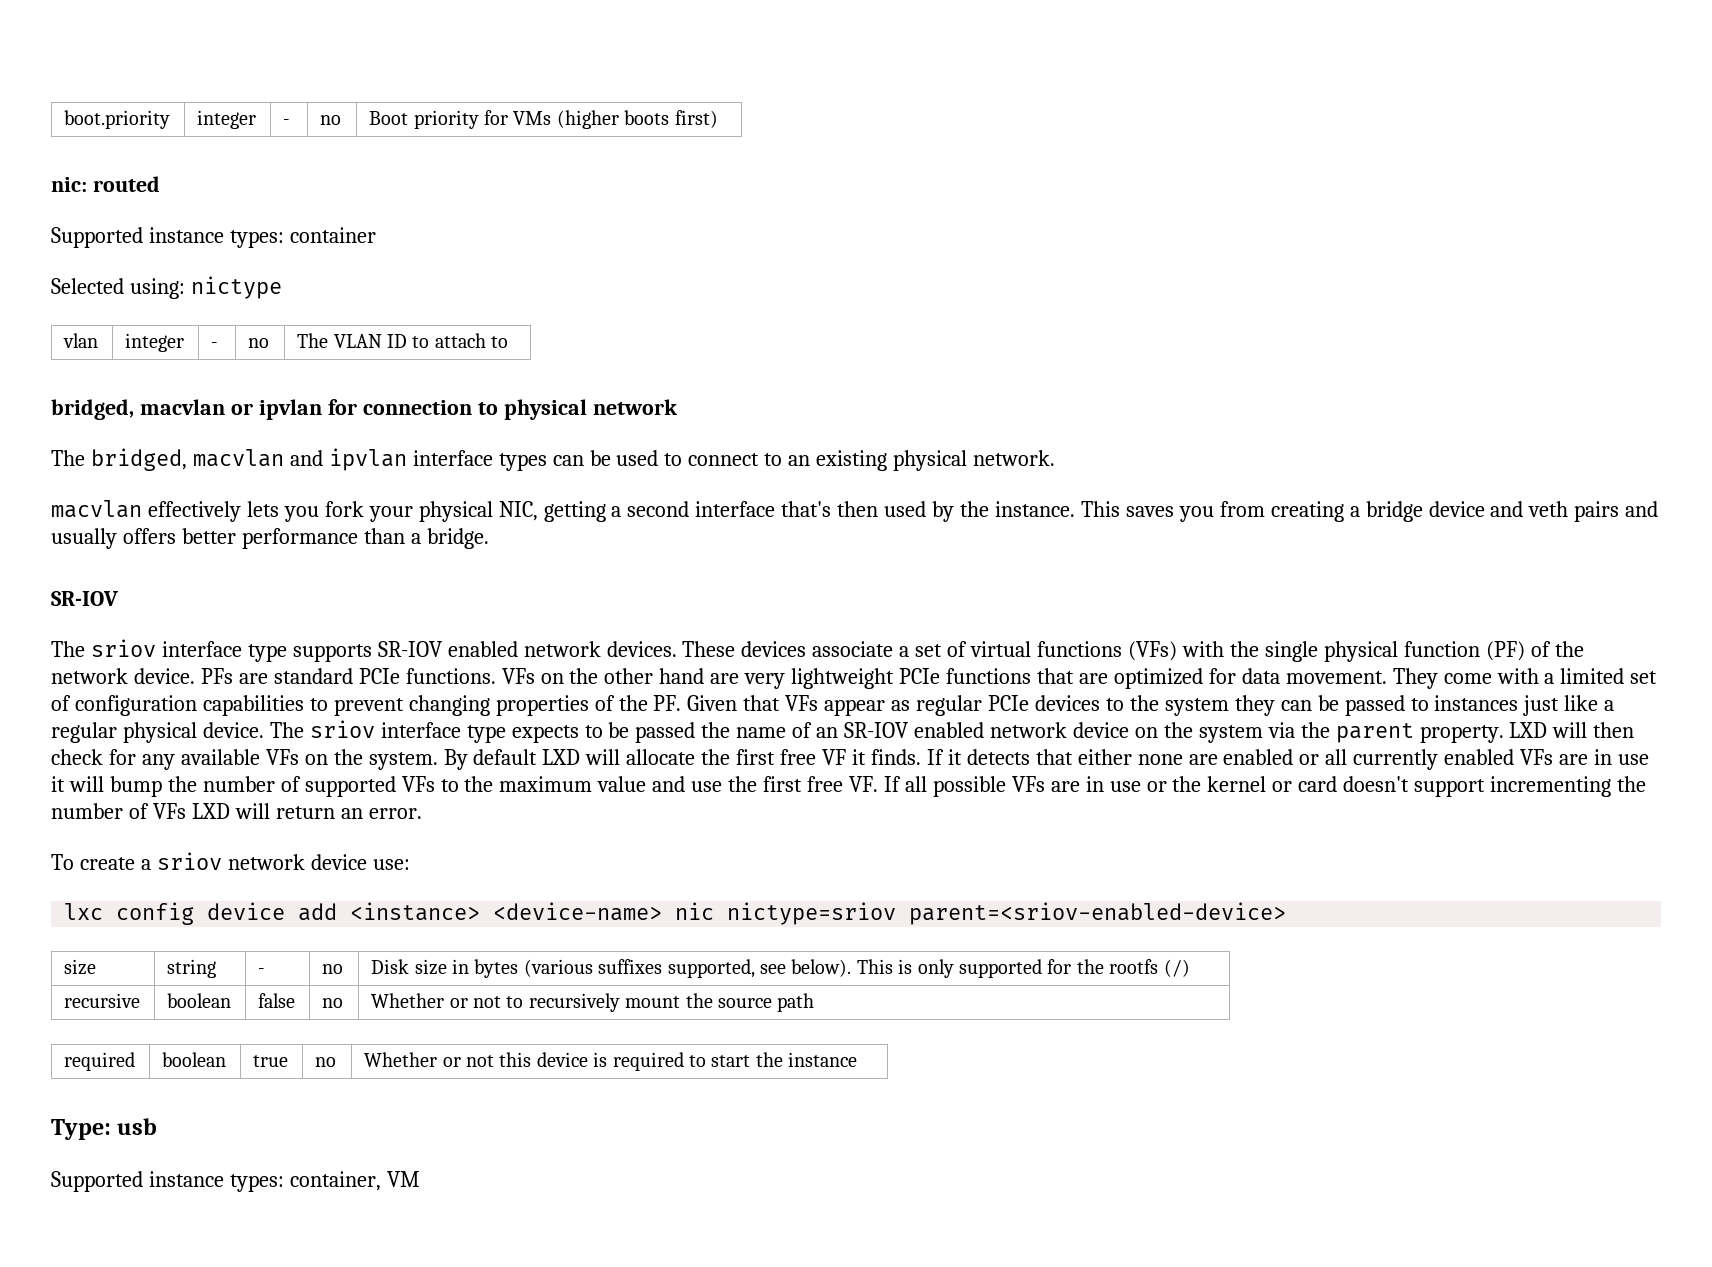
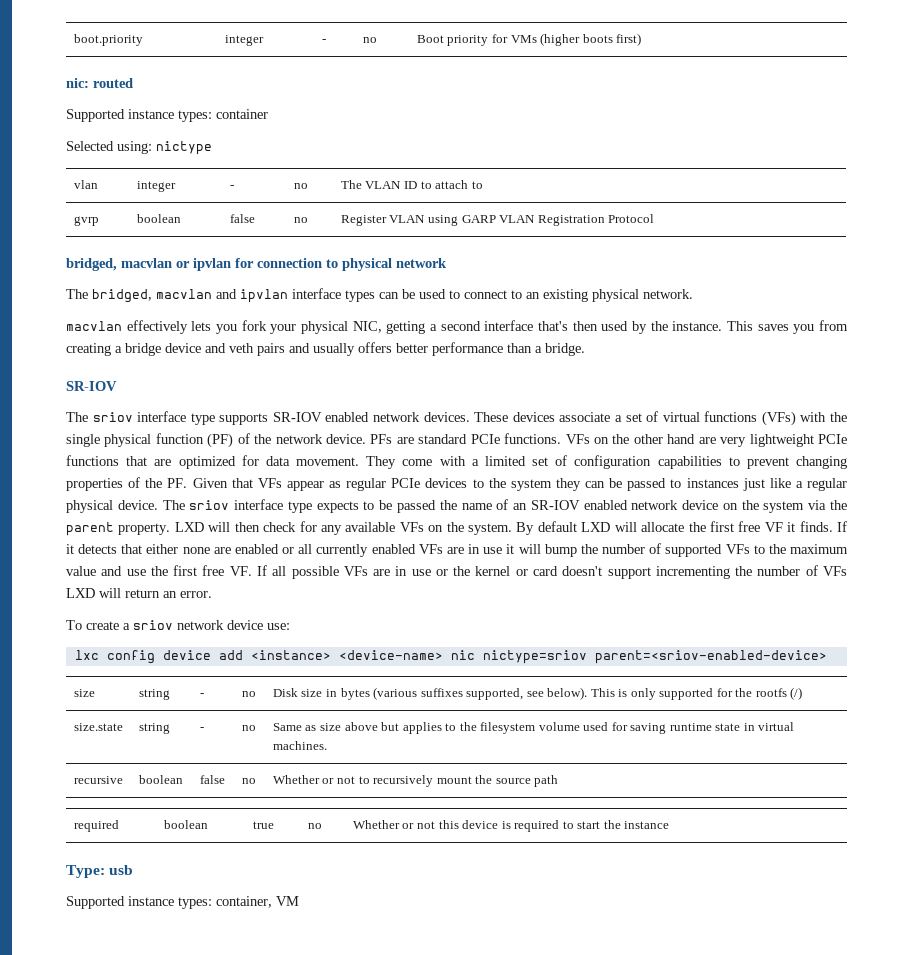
+ gvrp | boolean | false | no | Register VLAN using GARP VLAN Registration Protocol
+ size.state | string | - | no | Same as size above but applies to the filesystem volume used for saving runtime state in virtual machines.

